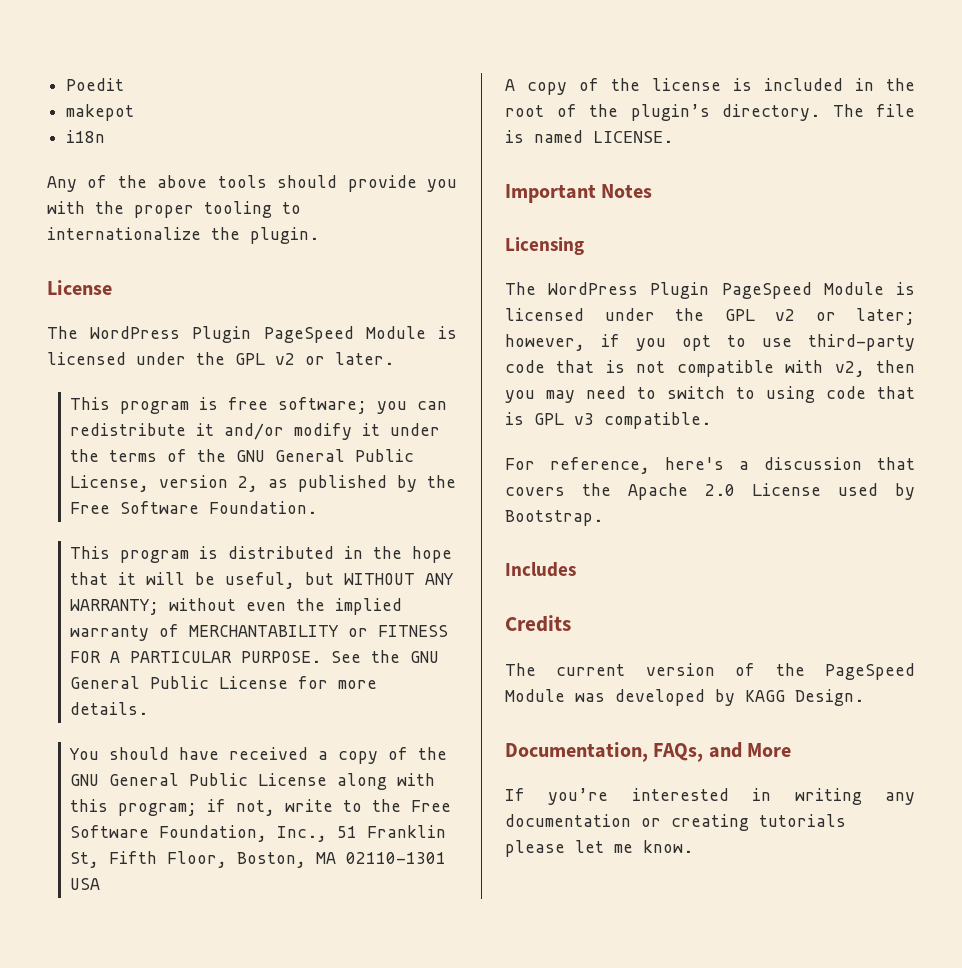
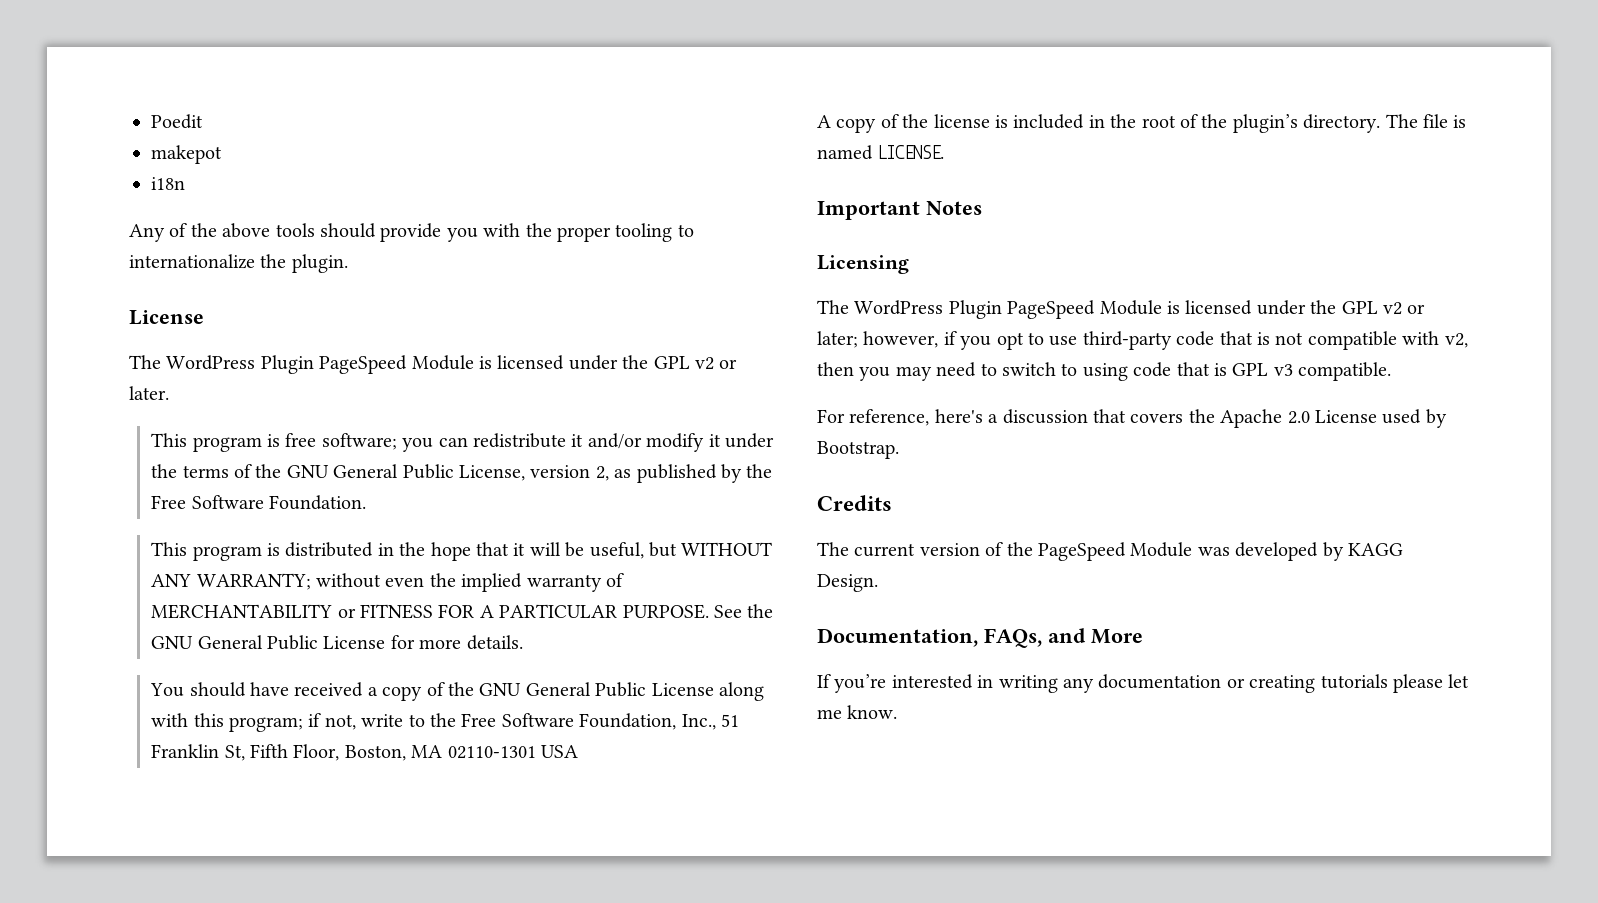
- Includes

